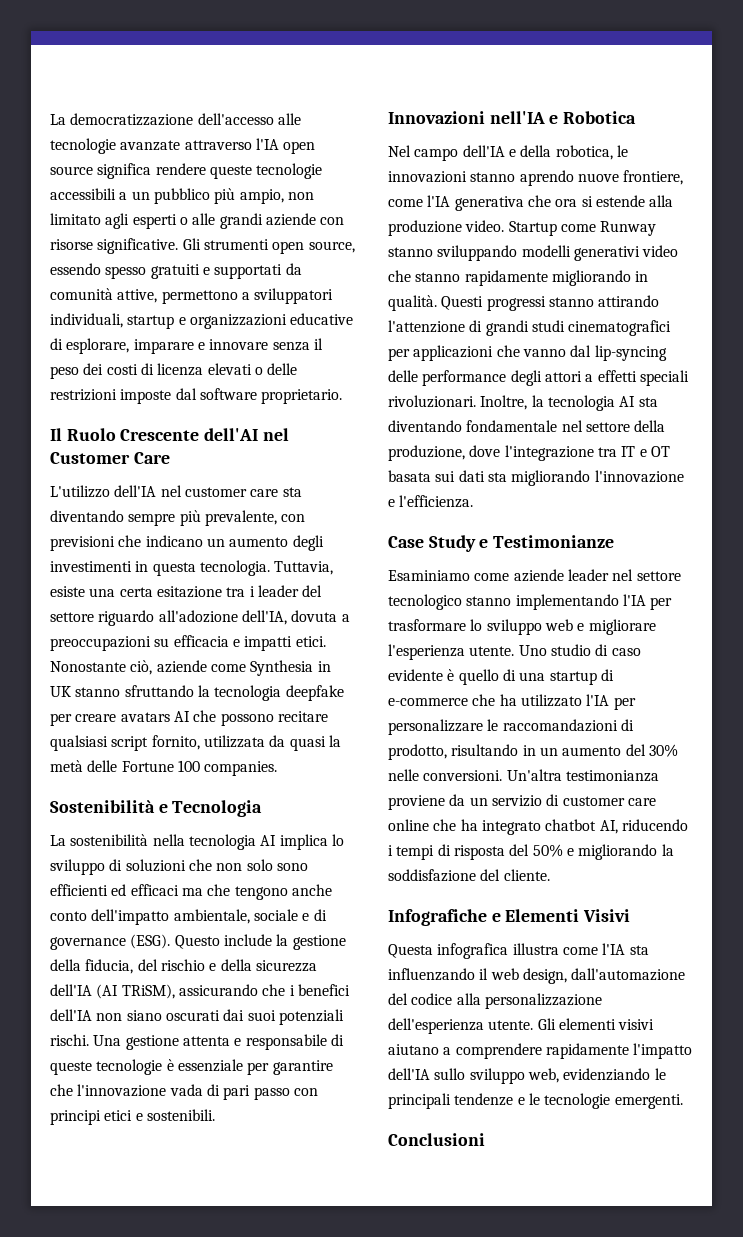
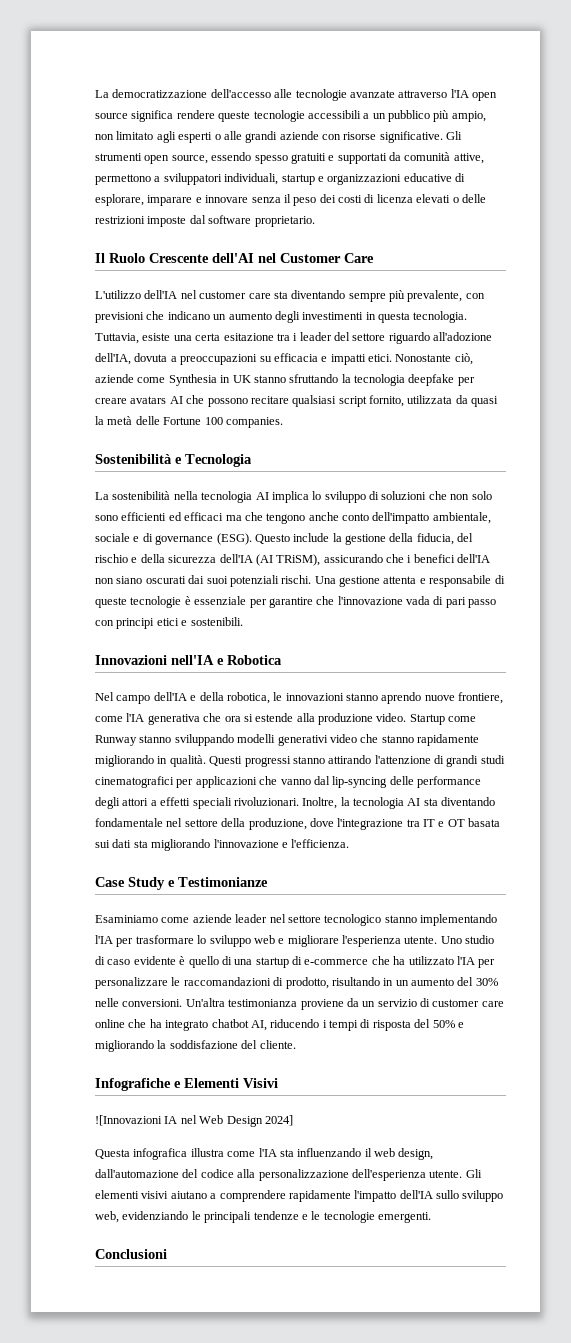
+ ![Innovazioni IA nel Web Design 2024]

